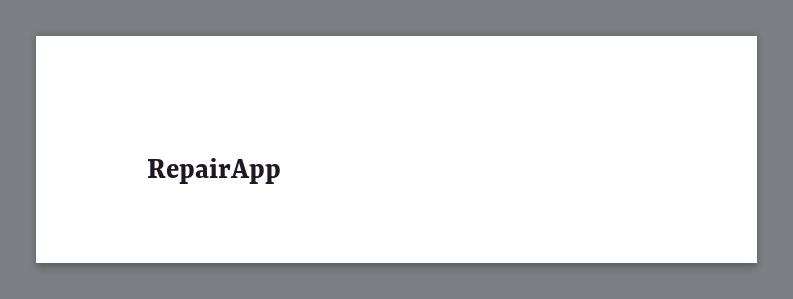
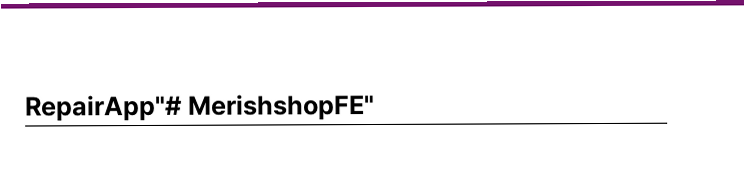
- RepairApp
+ RepairApp"# MerishshopFE"

